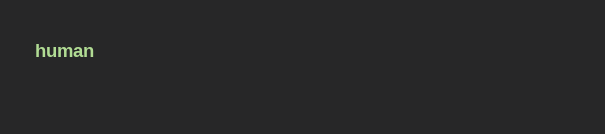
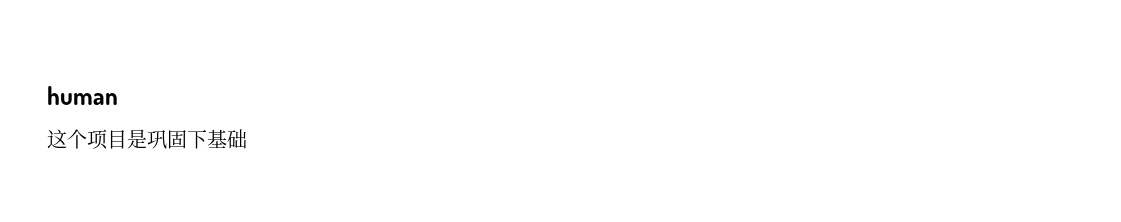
+ 这个项目是巩固下基础

